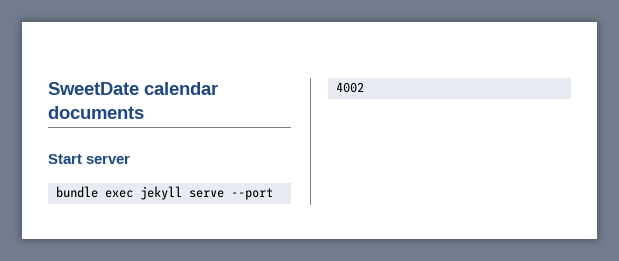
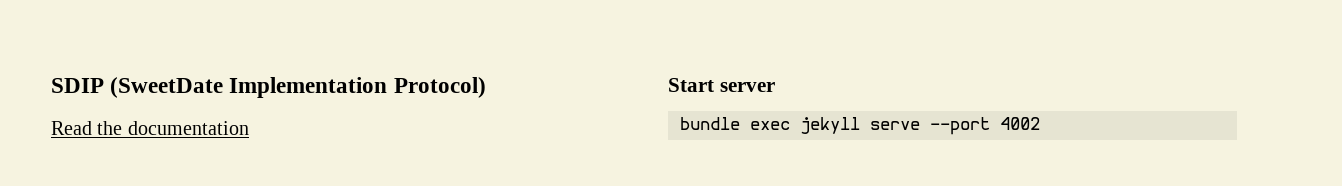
- SweetDate calendar documents
+ SDIP (SweetDate Implementation Protocol)
+ Read the documentation

